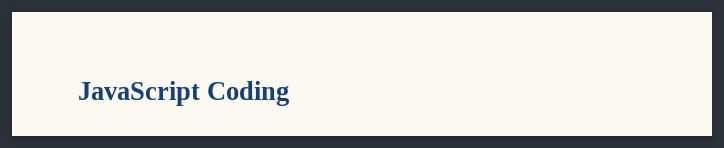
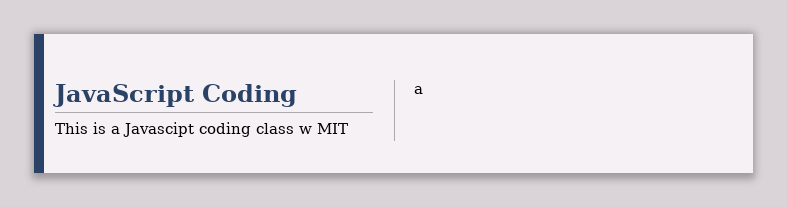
+ This is a Javascipt coding class w MIT
+ a

